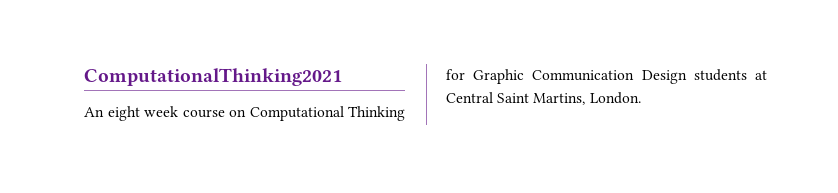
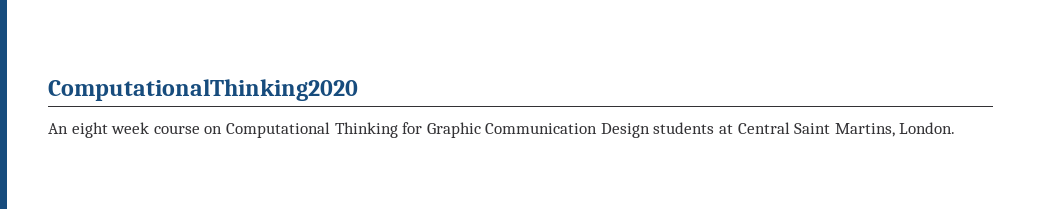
- ComputationalThinking2021
+ ComputationalThinking2020

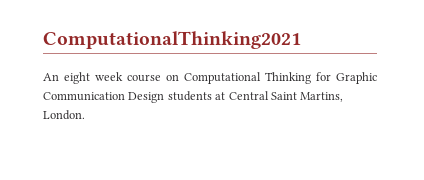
- ComputationalThinking2020
+ ComputationalThinking2021

